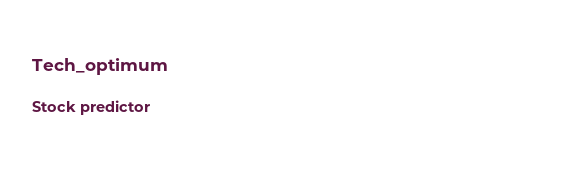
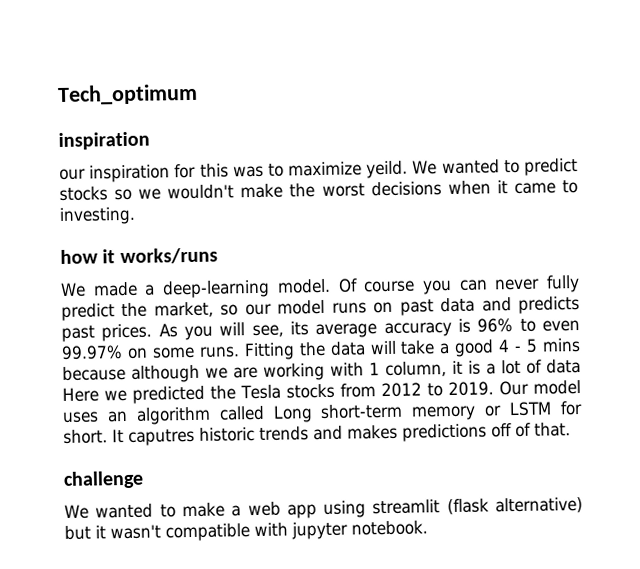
  Tech_optimum
- Stock predictor
+ inspiration
+ our inspiration for this was to maximize yeild. We wanted to predict stocks so we wouldn't make the worst decisions when it came to investing.
+ how it works/runs
+ We made a deep-learning model. Of course you can never fully predict the market, so our model runs on past data and predicts past prices. As you will see, its average accuracy is 96% to even 99.97% on some runs. Fitting the data will take a good 4 - 5 mins because although we are working with 1 column, it is a lot of data Here we predicted the Tesla stocks from 2012 to 2019. Our model uses an algorithm called Long short-term memory or LSTM for short. It caputres historic trends and makes predictions off of that.
+ challenge
+ We wanted to make a web app using streamlit (flask alternative) but it wasn't compatible with jupyter notebook.

